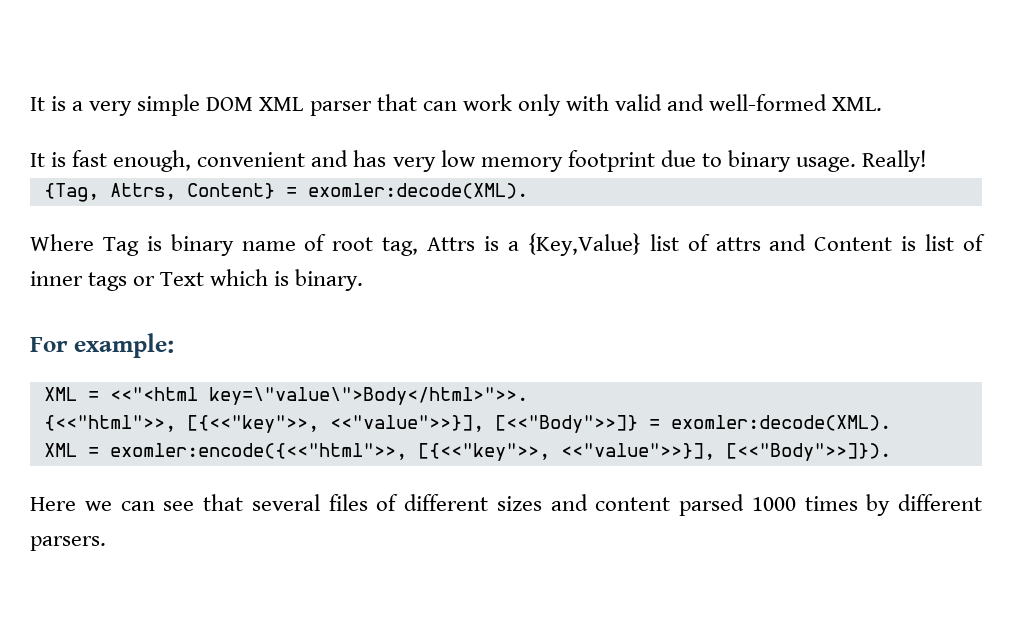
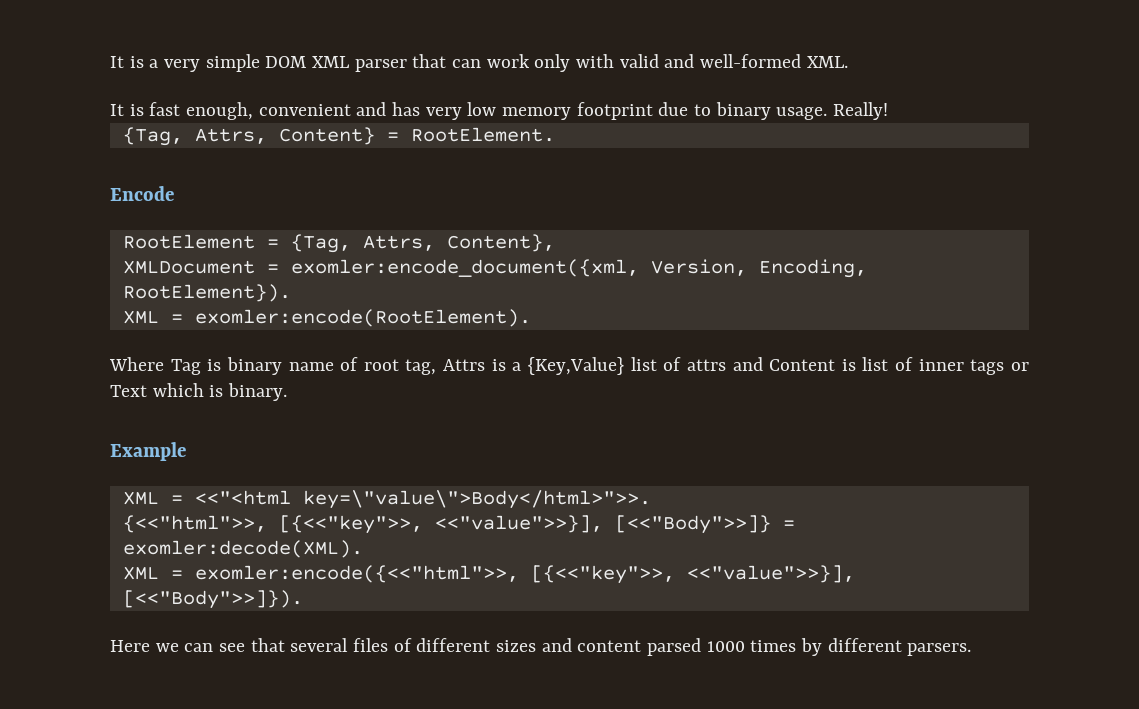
- {Tag, Attrs, Content} = exomler:decode(XML).
+ {Tag, Attrs, Content} = RootElement.
+ Encode
+ RootElement = {Tag, Attrs, Content},
+ XMLDocument = exomler:encode_document({xml, Version, Encoding, RootElement}).
+ XML = exomler:encode(RootElement).
- For example:
+ Example

